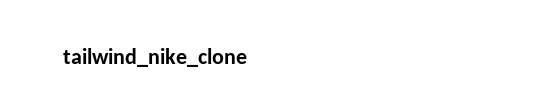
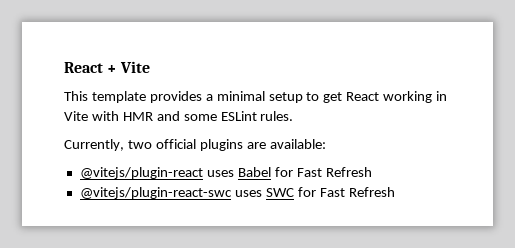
- tailwind_nike_clone
+ React + Vite
+ This template provides a minimal setup to get React working in Vite with HMR and some ESLint rules.
+ Currently, two official plugins are available:
+ @vitejs/plugin-react uses Babel for Fast Refresh
+ @vitejs/plugin-react-swc uses SWC for Fast Refresh

